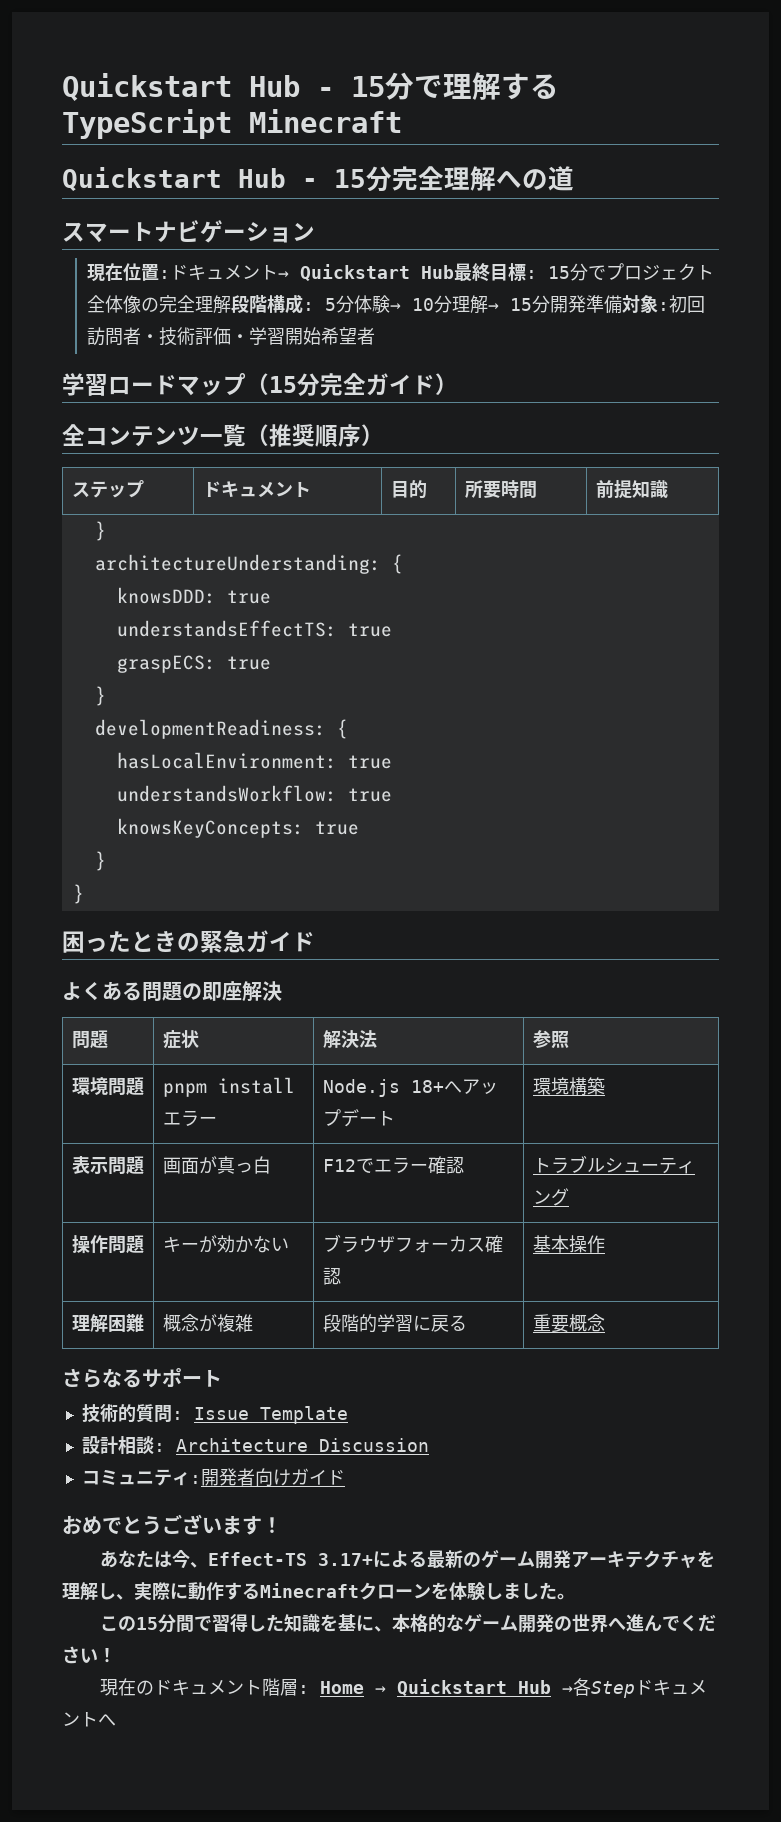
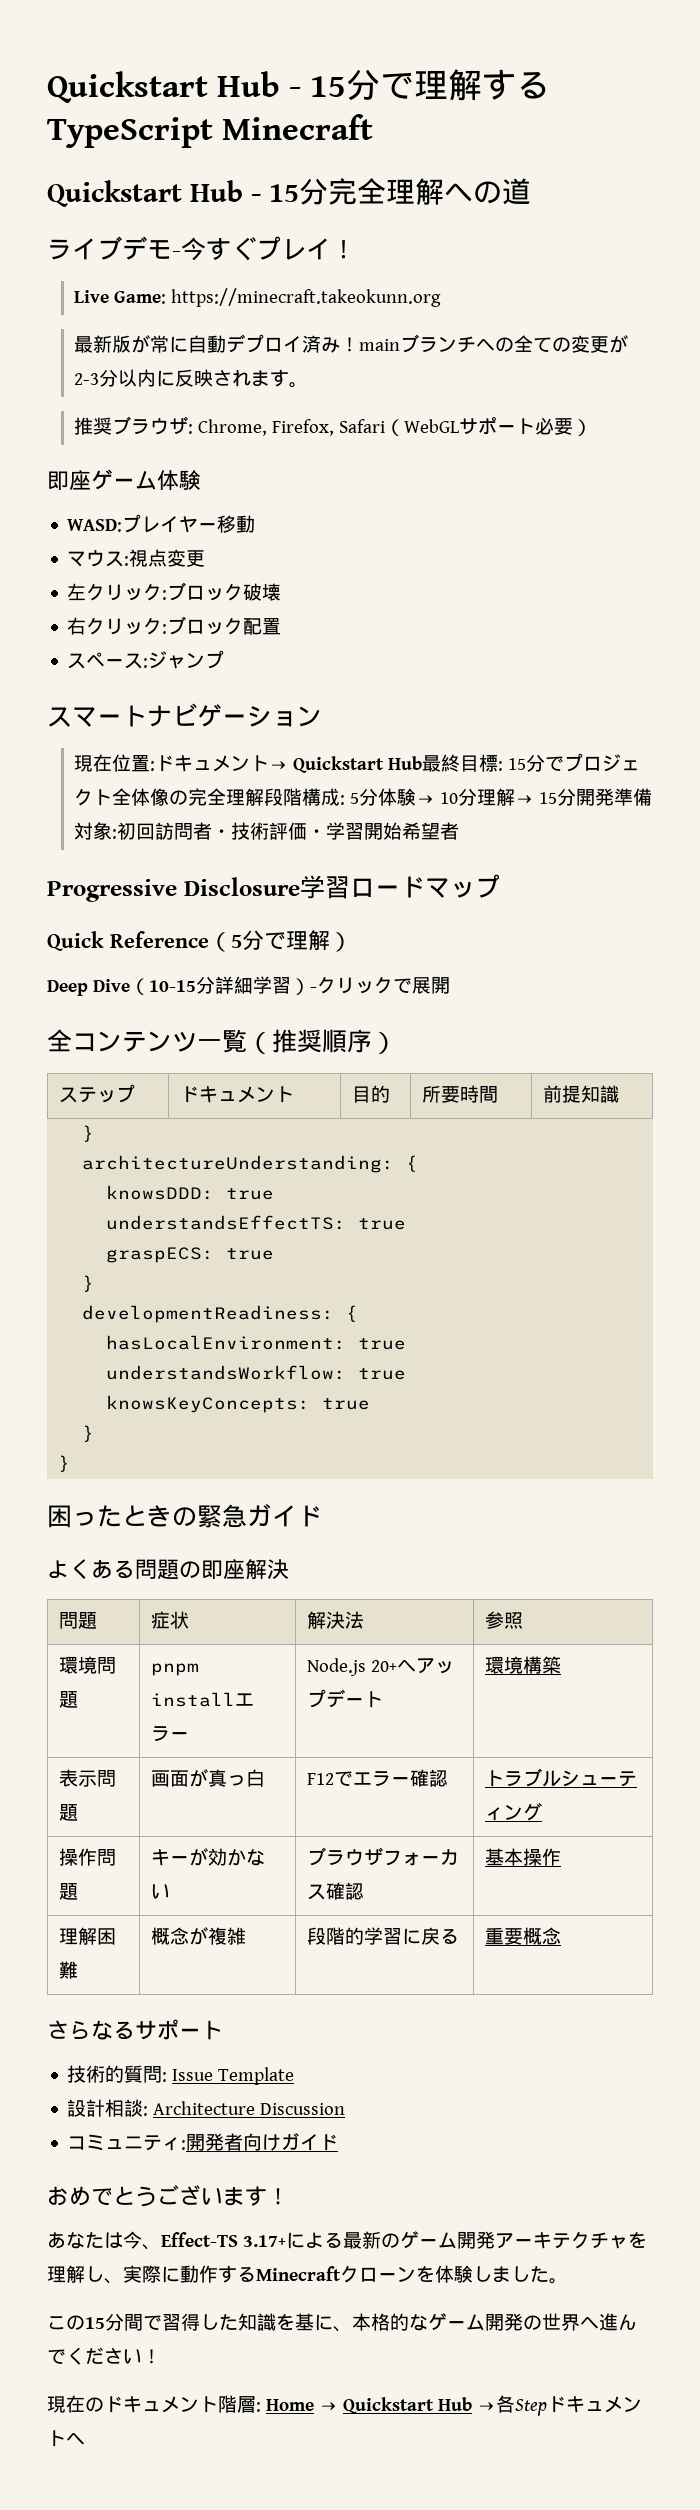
+ ライブデモ-今すぐプレイ！
+ Live Game: https://minecraft.takeokunn.org
+ 最新版が常に自動デプロイ済み！mainブランチへの全ての変更が2-3分以内に反映されます。
+ 推奨ブラウザ: Chrome, Firefox, Safari（WebGLサポート必要）
+ 即座ゲーム体験
+ WASD:プレイヤー移動
+ マウス:視点変更
+ 左クリック:ブロック破壊
+ 右クリック:ブロック配置
+ スペース:ジャンプ
- 学習ロードマップ（15分完全ガイド）
+ Progressive Disclosure学習ロードマップ
+ Quick Reference（5分で理解）
+ Deep Dive（10-15分詳細学習）-クリックで展開
- 環境問題 | pnpm installエラー | Node.js 18+へアップデート | 環境構築
+ 環境問題 | pnpm installエラー | Node.js 20+へアップデート | 環境構築

